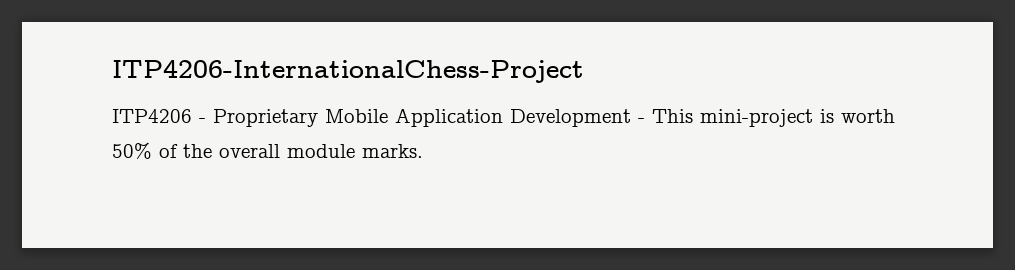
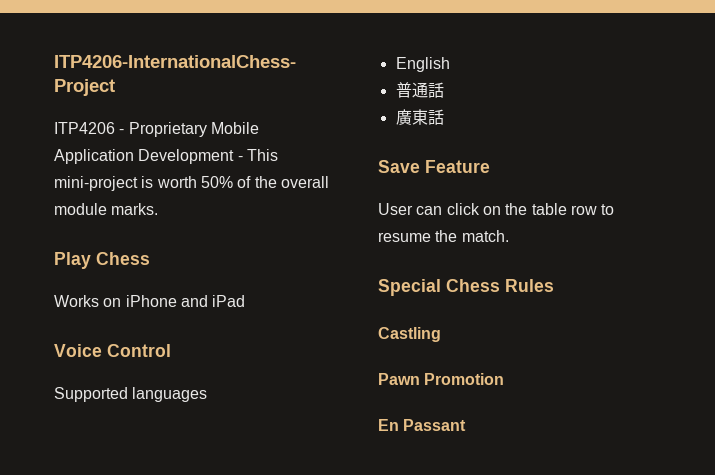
+ Play Chess
+ Works on iPhone and iPad
+ Voice Control
+ Supported languages
+ English
+ 普通話
+ 廣東話
+ Save Feature
+ User can click on the table row to resume the match.
+ Special Chess Rules
+ Castling
+ Pawn Promotion
+ En Passant

